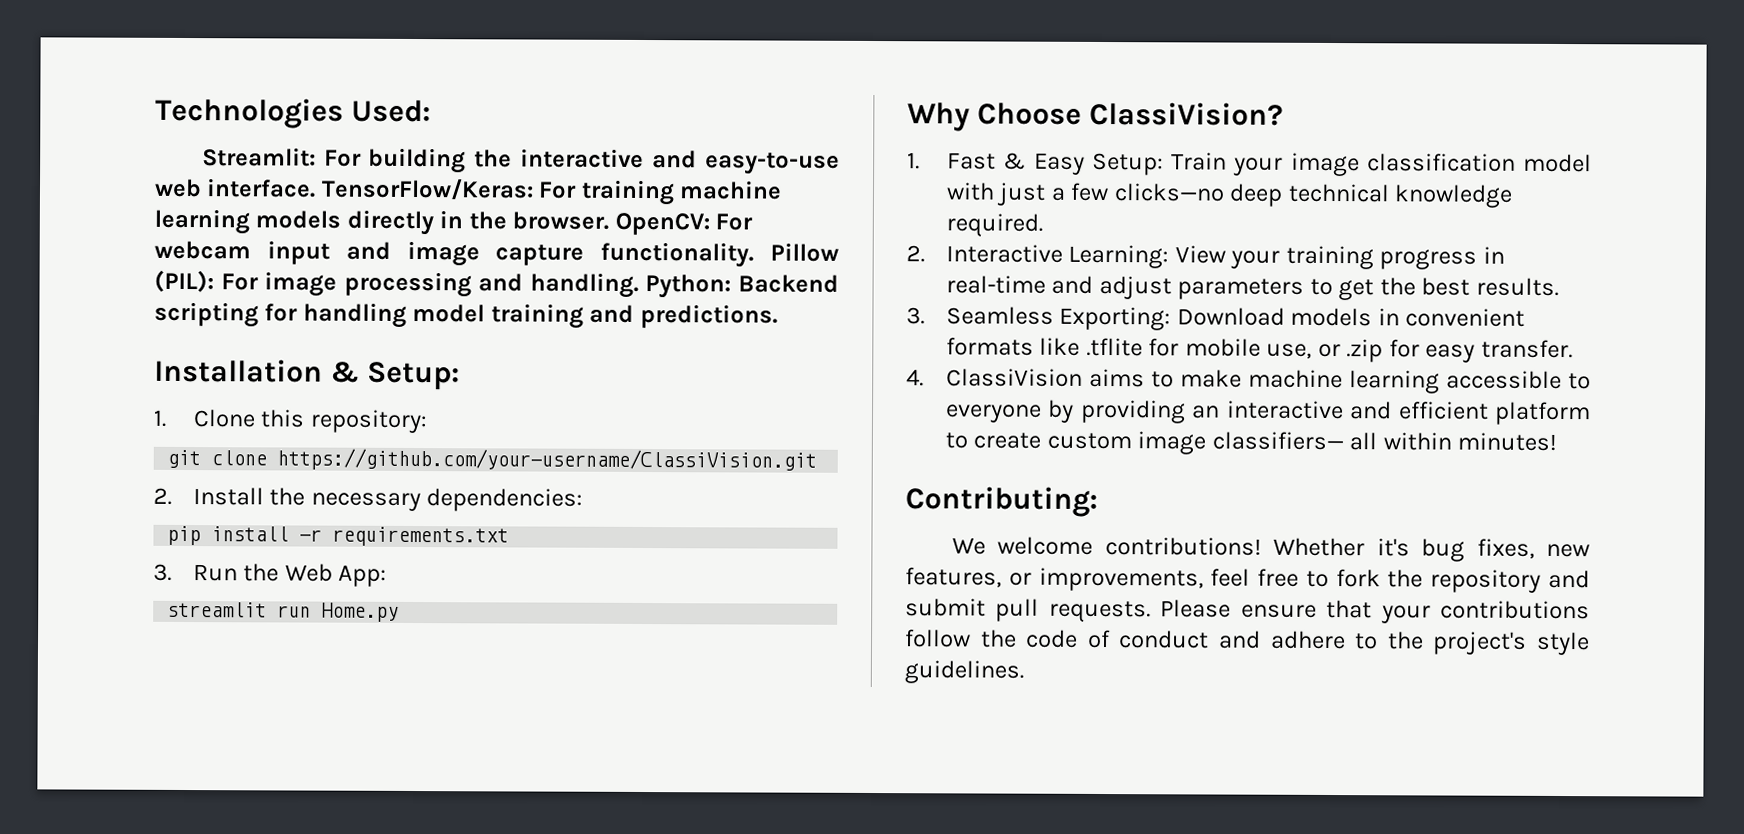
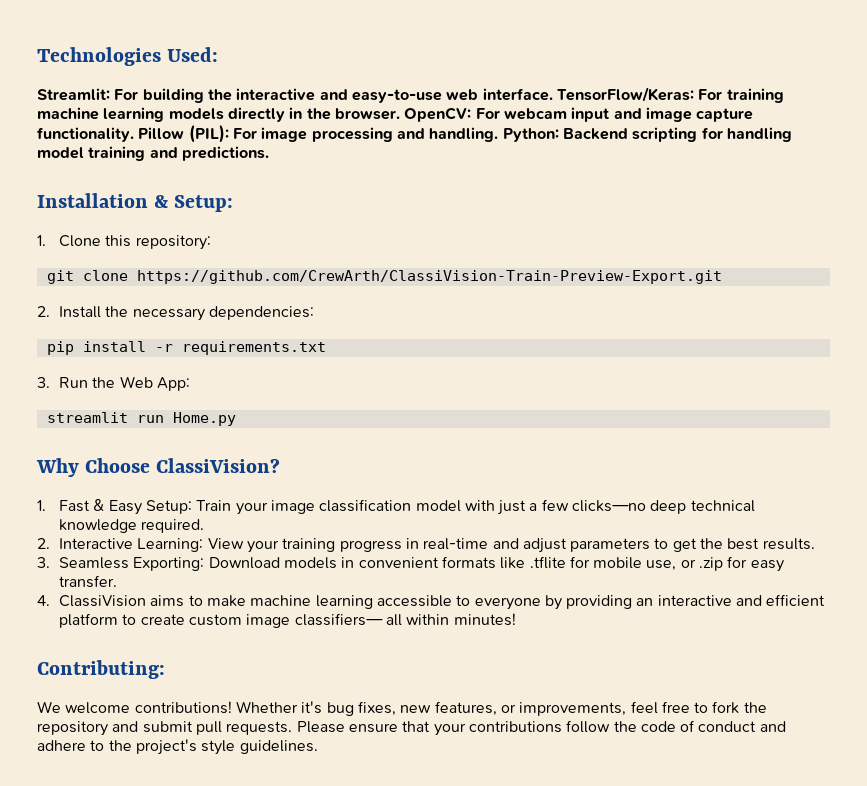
- git clone https://github.com/your-username/ClassiVision.git
+ git clone https://github.com/CrewArth/ClassiVision-Train-Preview-Export.git

